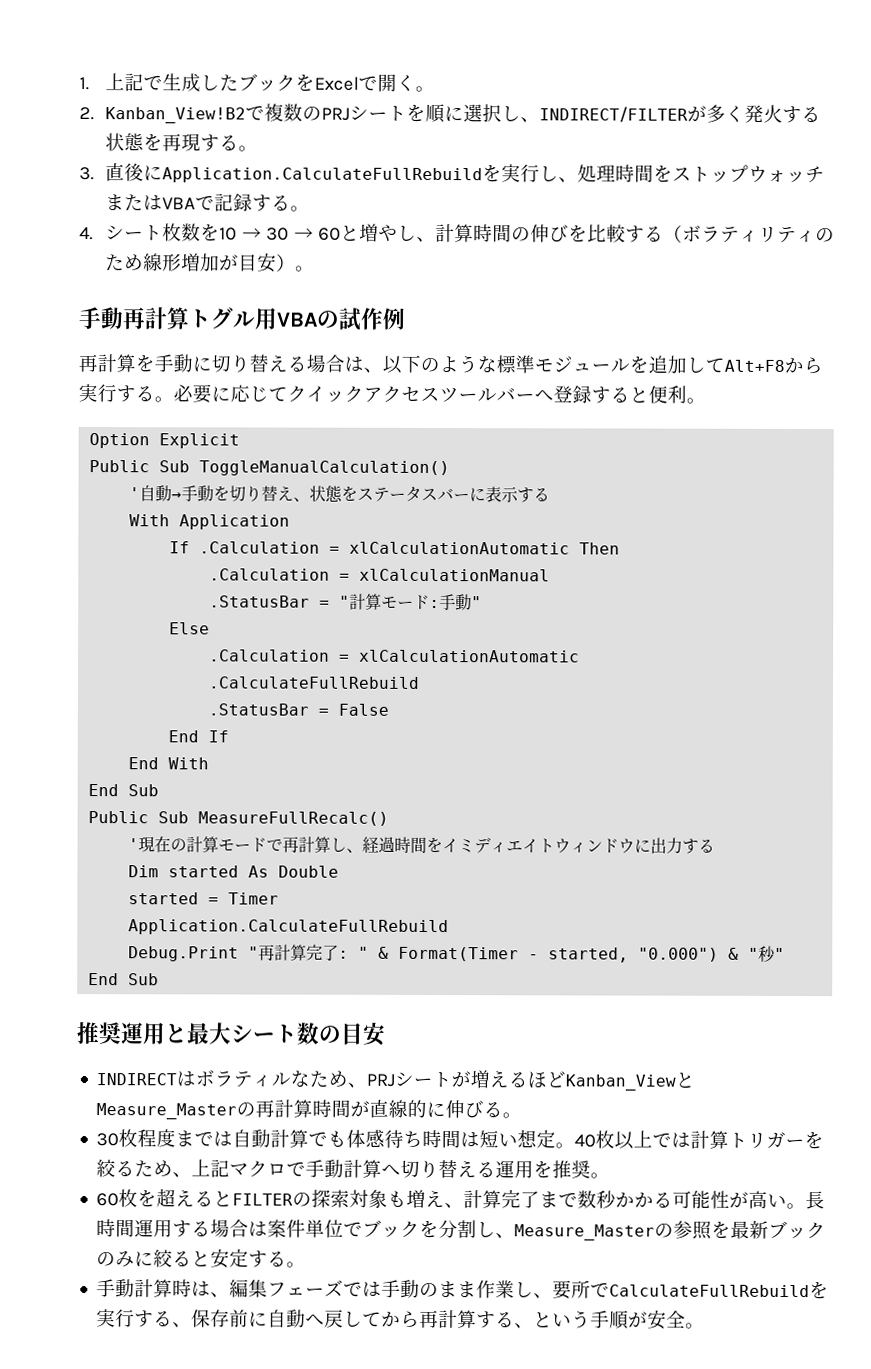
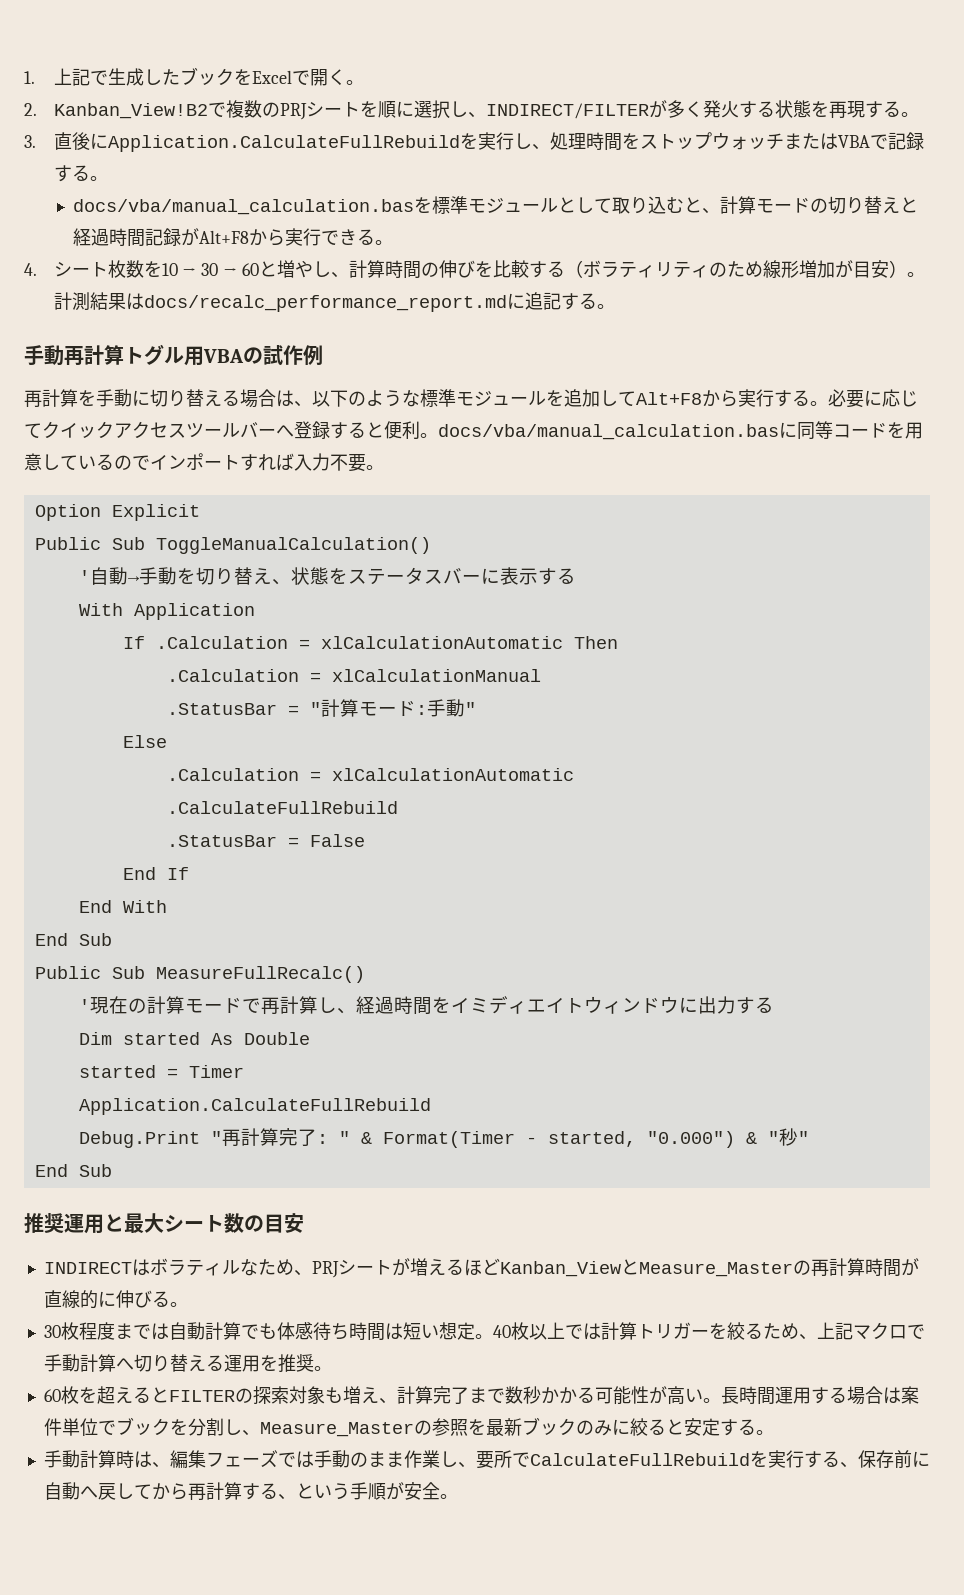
+ docs/vba/manual_calculation.basを標準モジュールとして取り込むと、計算モードの切り替えと経過時間記録がAlt+F8から実行できる。
+ 計測結果はdocs/recalc_performance_report.mdに追記する。
- 必要に応じてクイックアクセスツールバーへ登録すると便利。
+ 必要に応じてクイックアクセスツールバーへ登録すると便利。docs/vba/manual_calculation.basに同等コードを用意しているのでインポートすれば入力不要。

